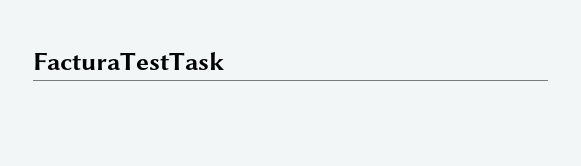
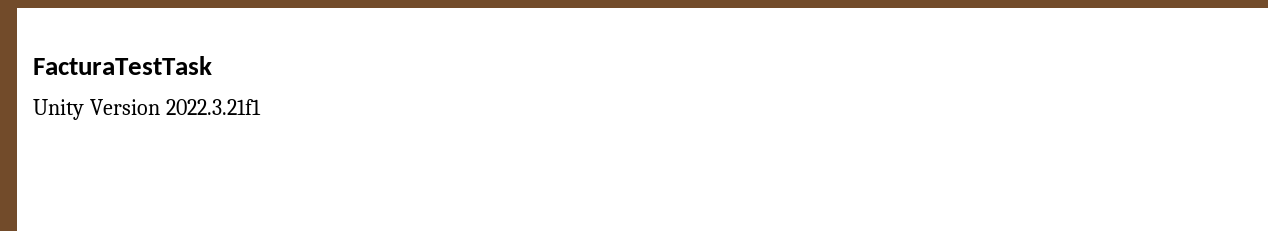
+ Unity Version 2022.3.21f1

